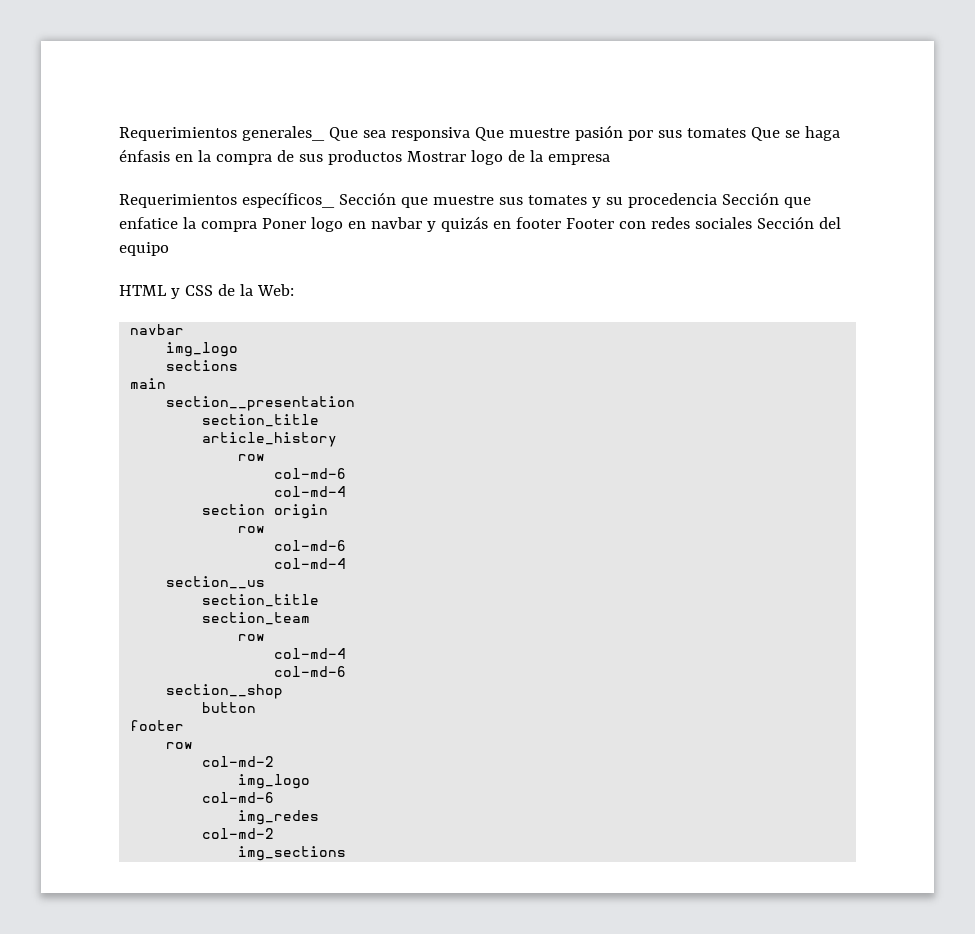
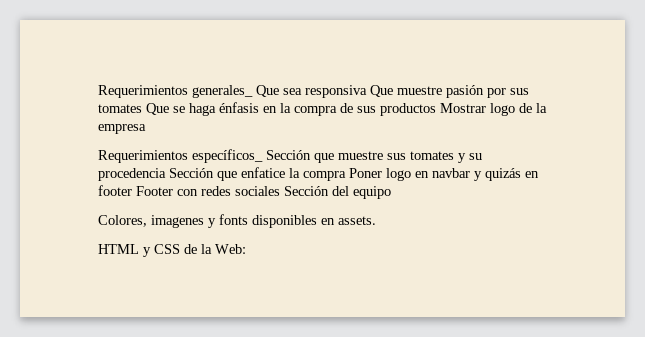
+ Colores, imagenes y fonts disponibles en assets.
  HTML y CSS de la Web:
- navbar
- img_logo
- sections
- main
- section__presentation
- section_title
- article_history
- row
- col-md-6
- col-md-4
- section origin
- row
- col-md-6
- col-md-4
- section__us
- section_title
- section_team
- row
- col-md-4
- col-md-6
- section__shop
- button
- footer
- row
- col-md-2
- img_logo
- col-md-6
- img_redes
- col-md-2
- img_sections

